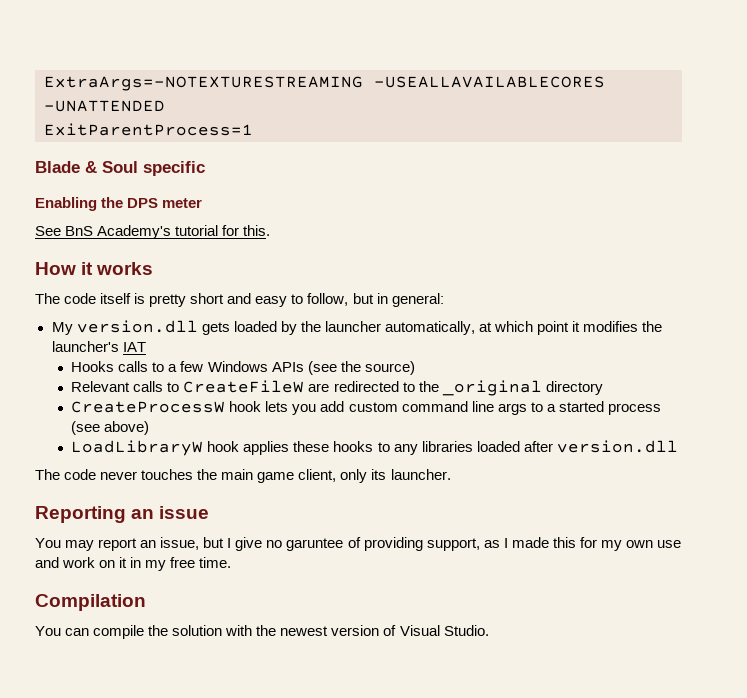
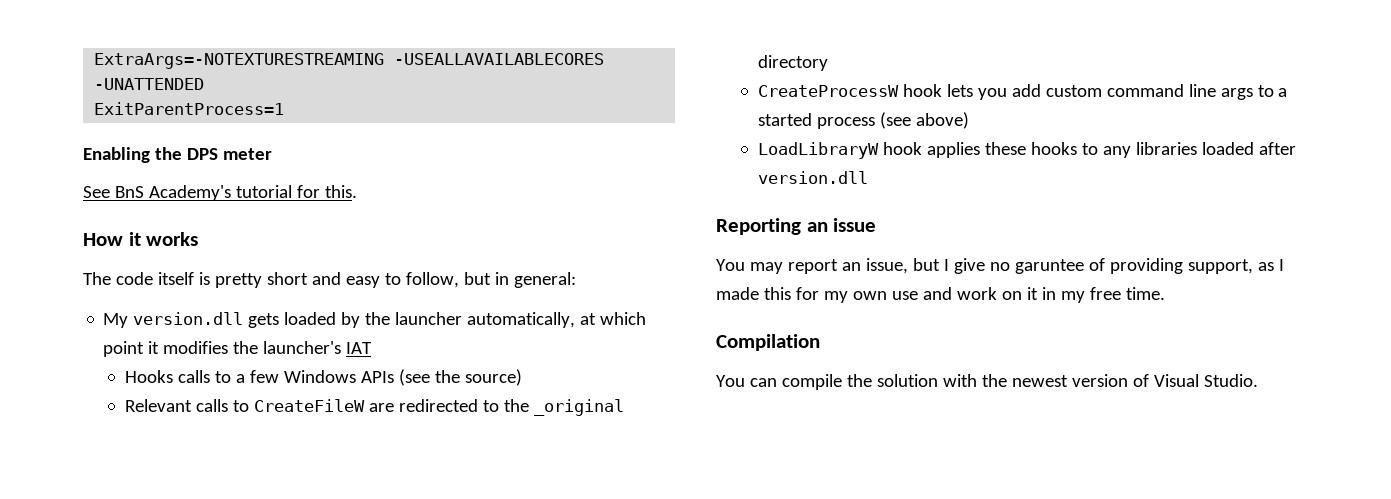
- Blade & Soul specific
- The code never touches the main game client, only its launcher.

